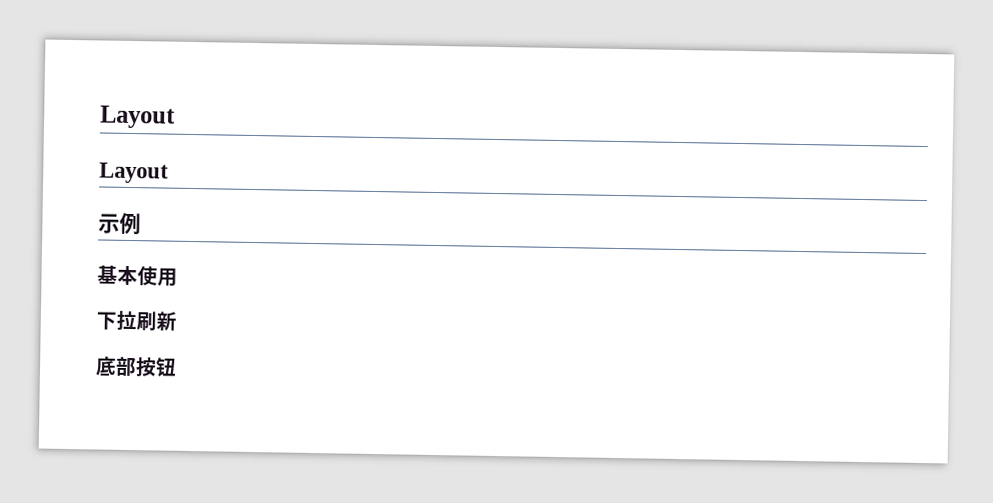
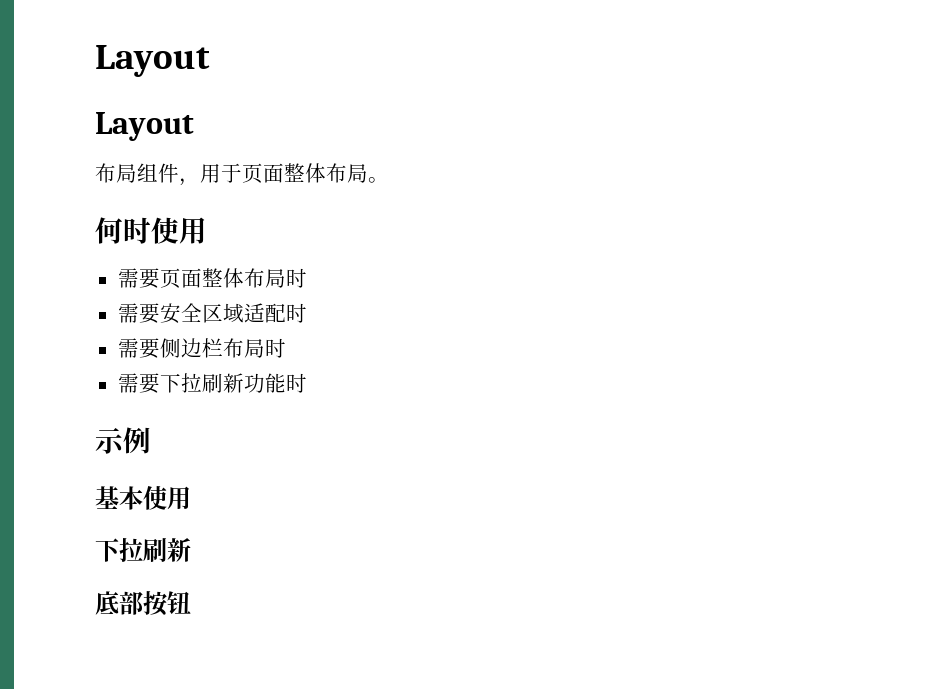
+ 布局组件，用于页面整体布局。
+ 何时使用
+ 需要页面整体布局时
+ 需要安全区域适配时
+ 需要侧边栏布局时
+ 需要下拉刷新功能时

